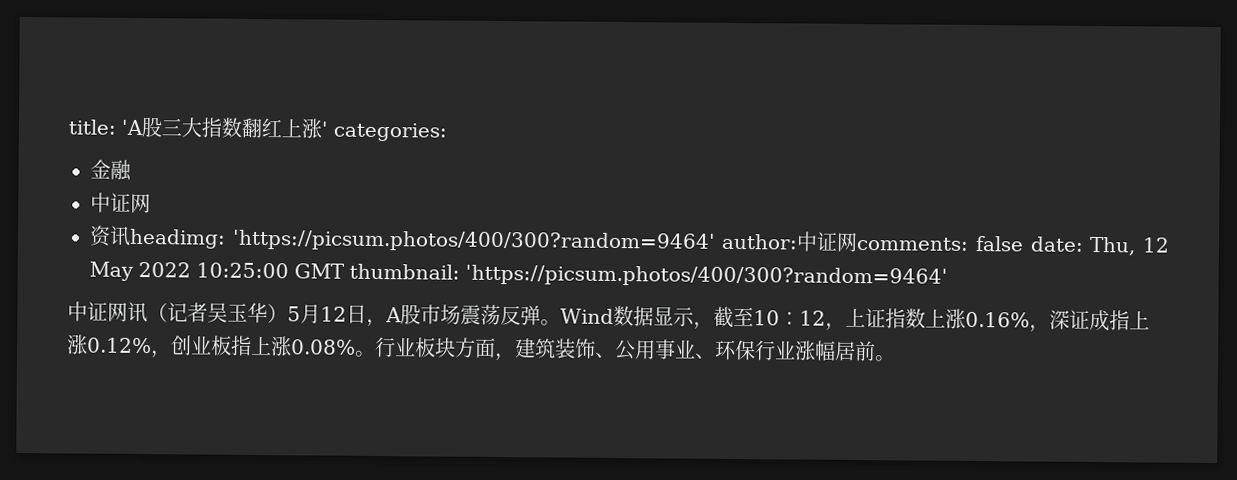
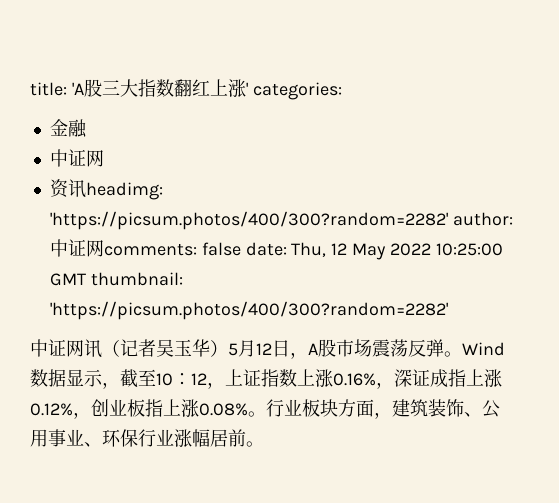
- 资讯headimg: 'https://picsum.photos/400/300?random=9464' author:中证网comments: false date: Thu, 12 May 2022 10:25:00 GMT thumbnail: 'https://picsum.photos/400/300?random=9464'
+ 资讯headimg: 'https://picsum.photos/400/300?random=2282' author:中证网comments: false date: Thu, 12 May 2022 10:25:00 GMT thumbnail: 'https://picsum.photos/400/300?random=2282'

